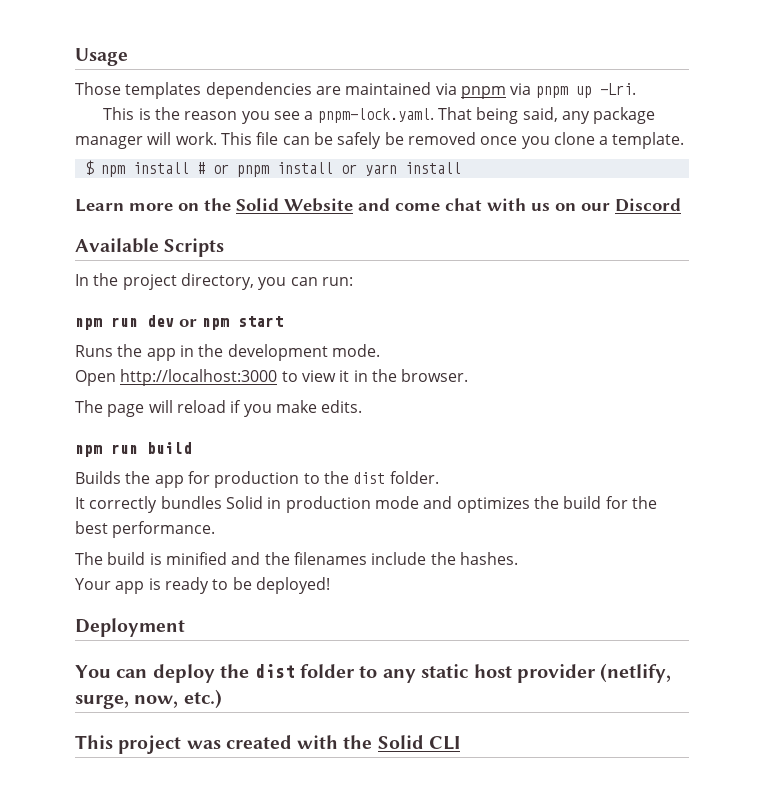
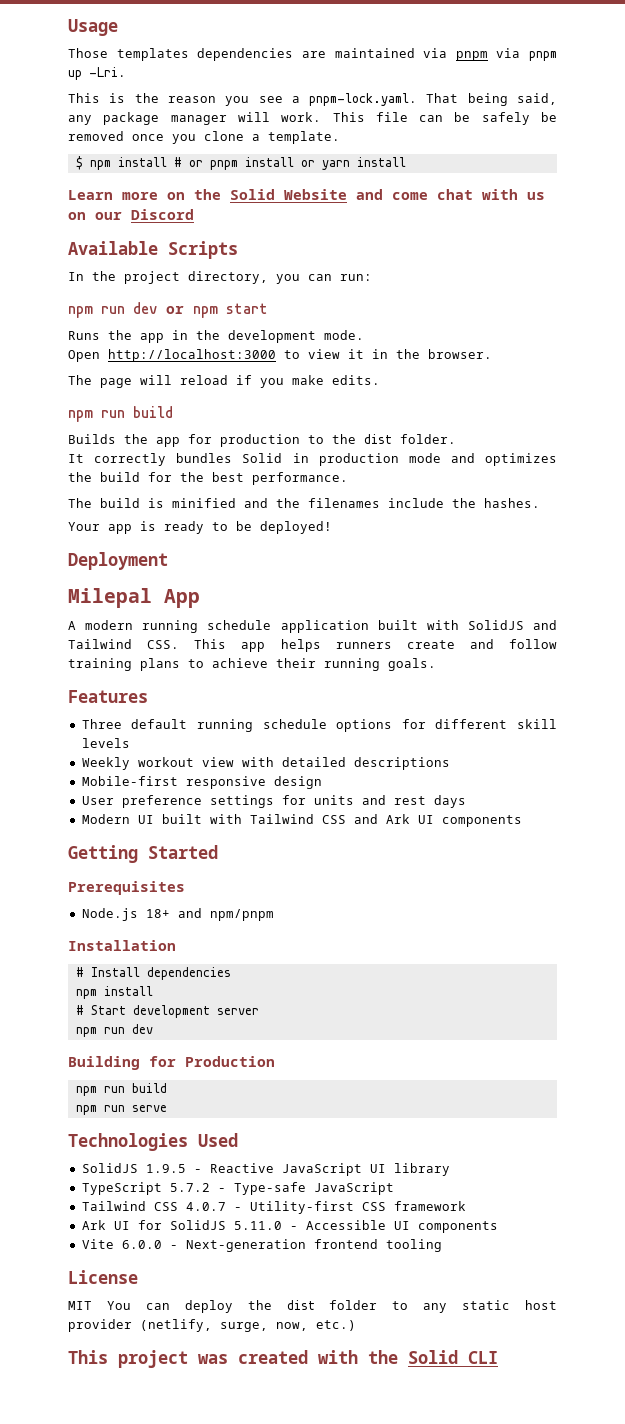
- You can deploy the dist folder to any static host provider (netlify, surge, now, etc.)
+ Milepal App
+ A modern running schedule application built with SolidJS and Tailwind CSS. This app helps runners create and follow training plans to achieve their running goals.
+ Features
+ Three default running schedule options for different skill levels
+ Weekly workout view with detailed descriptions
+ Mobile-first responsive design
+ User preference settings for units and rest days
+ Modern UI built with Tailwind CSS and Ark UI components
+ Getting Started
+ Prerequisites
+ Node.js 18+ and npm/pnpm
+ Installation
+ # Install dependencies
+ npm install
+ # Start development server
+ npm run dev
+ Building for Production
+ npm run build
+ npm run serve
+ Technologies Used
+ SolidJS 1.9.5 - Reactive JavaScript UI library
+ TypeScript 5.7.2 - Type-safe JavaScript
+ Tailwind CSS 4.0.7 - Utility-first CSS framework
+ Ark UI for SolidJS 5.11.0 - Accessible UI components
+ Vite 6.0.0 - Next-generation frontend tooling
+ License
+ MIT You can deploy the dist folder to any static host provider (netlify, surge, now, etc.)

